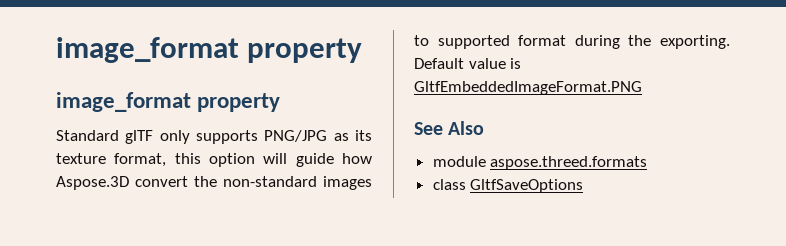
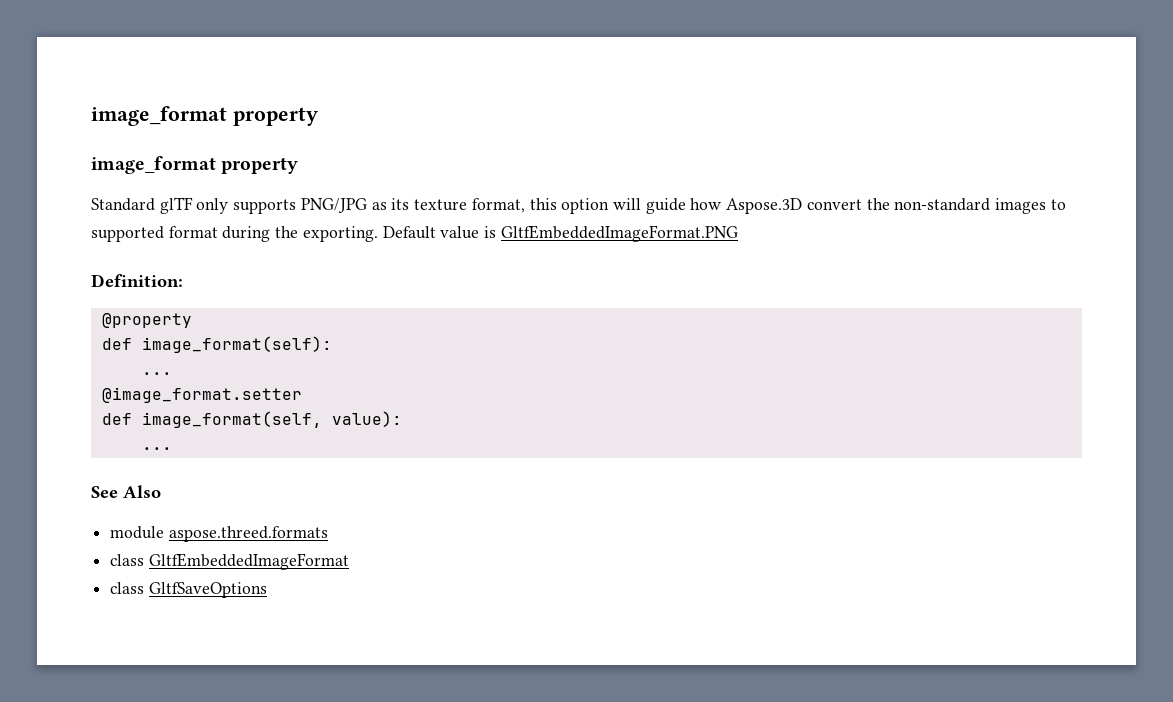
+ Definition:
+ @property
+ def image_format(self):
+ ...
+ @image_format.setter
+ def image_format(self, value):
+ ...
+ class GltfEmbeddedImageFormat

